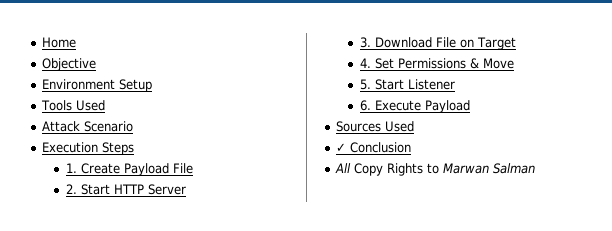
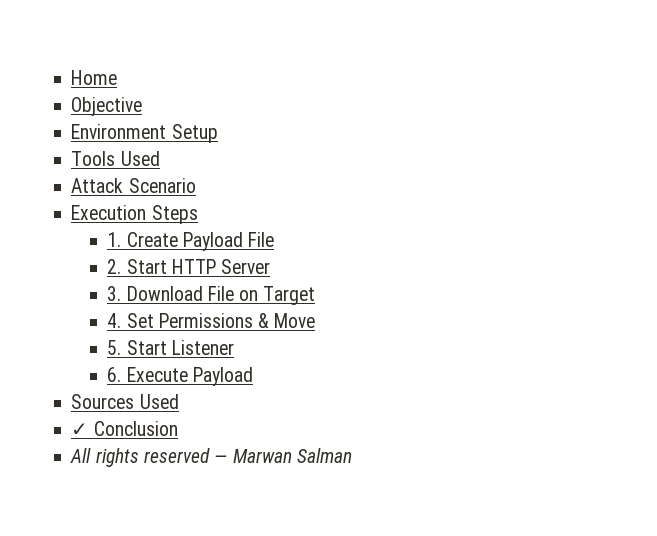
- All Copy Rights to Marwan Salman
+ All rights reserved — Marwan Salman

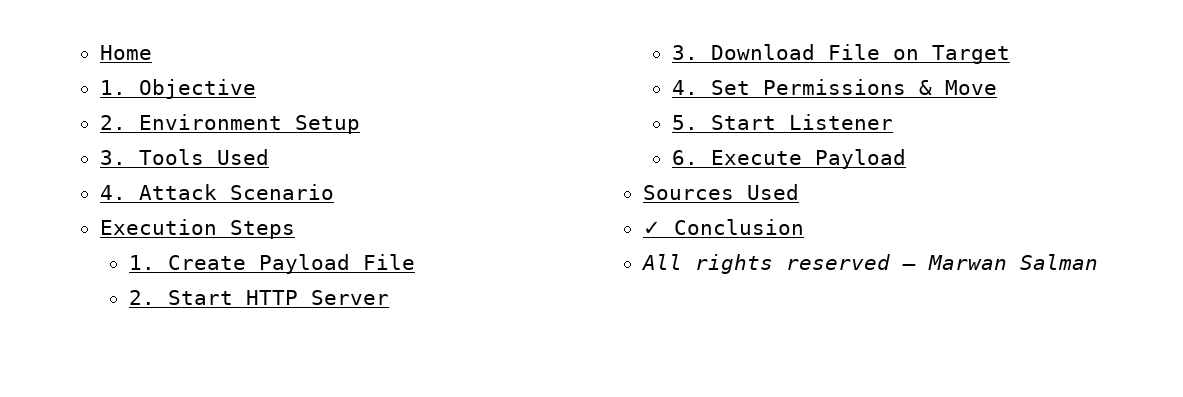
- Objective
+ 1. Objective
- Environment Setup
+ 2. Environment Setup
- Tools Used
+ 3. Tools Used
- Attack Scenario
+ 4. Attack Scenario

